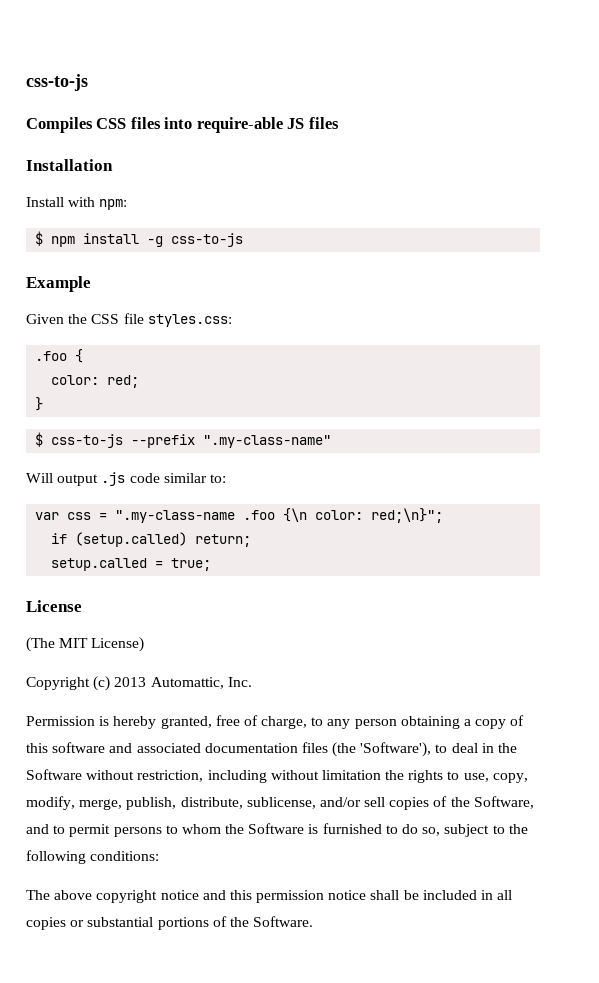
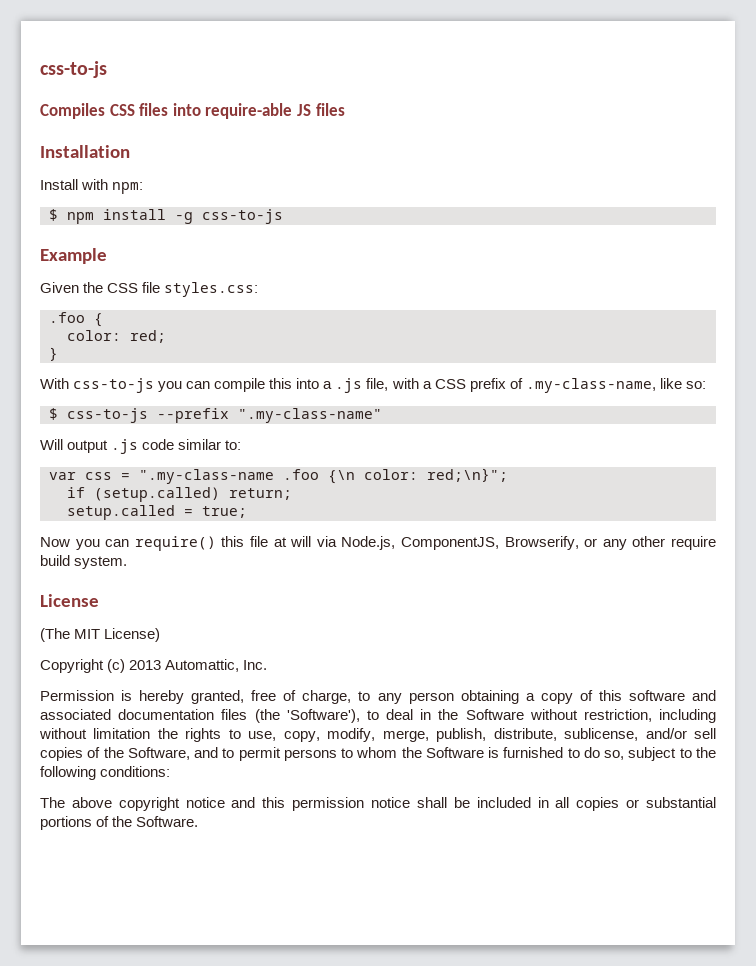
+ With css-to-js you can compile this into a .js file, with a CSS prefix of .my-class-name, like so:
+ Now you can require() this file at will via Node.js, ComponentJS, Browserify, or any other require build system.

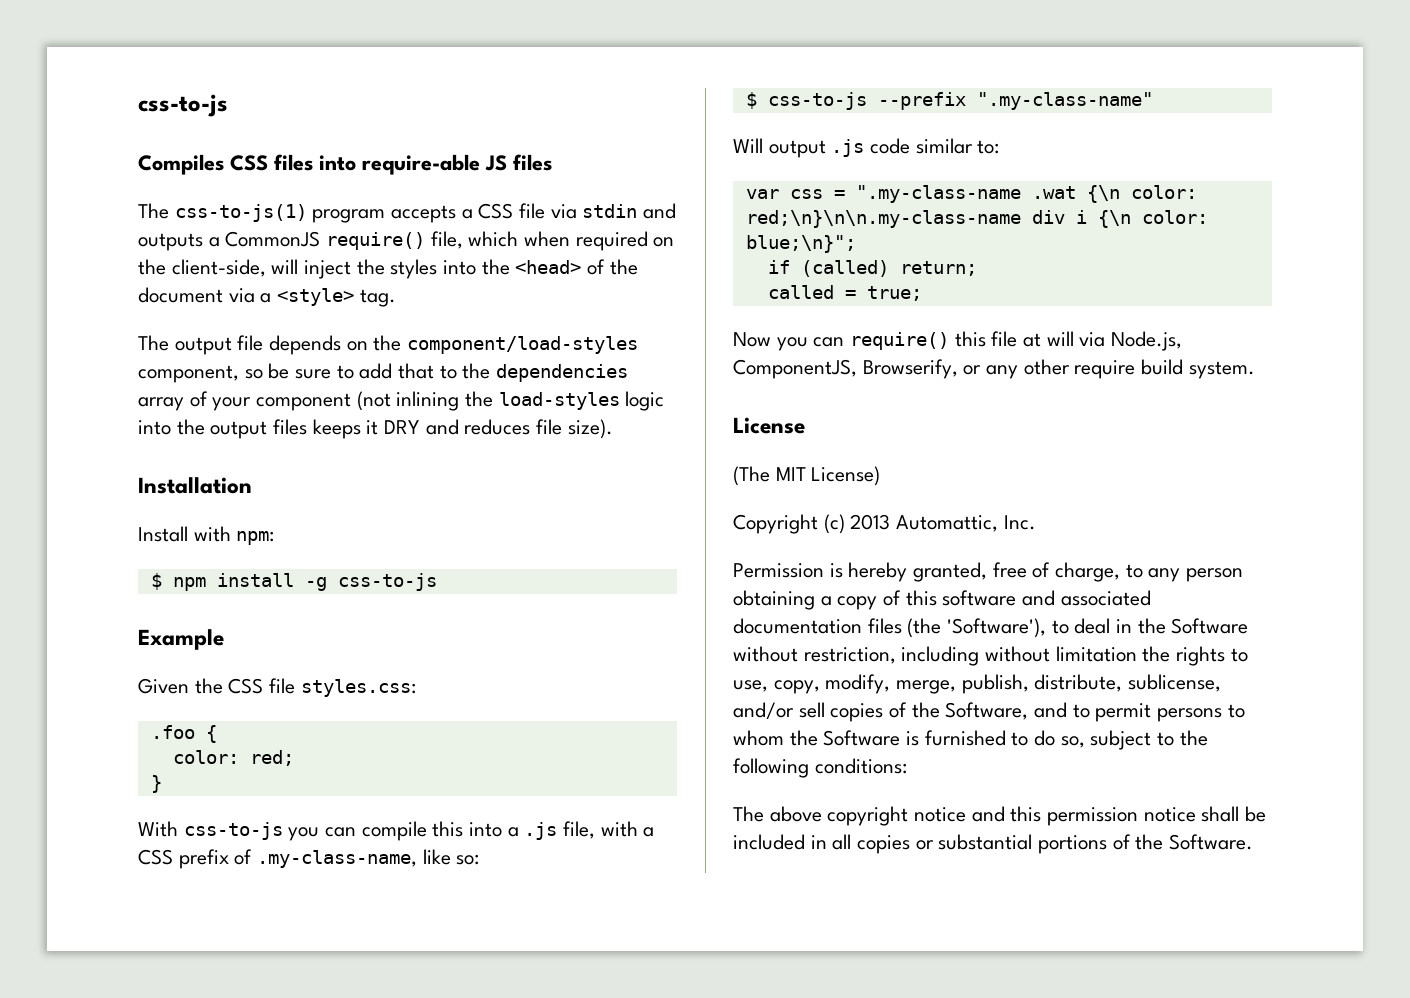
+ The css-to-js(1) program accepts a CSS file via stdin and outputs a CommonJS require() file, which when required on the client-side, will inject the styles into the <head> of the document via a <style> tag.
+ The output file depends on the component/load-styles component, so be sure to add that to the dependencies array of your component (not inlining the load-styles logic into the output files keeps it DRY and reduces file size).
- var css = ".my-class-name .foo {\n color: red;\n}";
+ var css = ".my-class-name .wat {\n color: red;\n}\n\n.my-class-name div i {\n color: blue;\n}";
- if (setup.called) return;
+ if (called) return;
- setup.called = true;
+ called = true;

